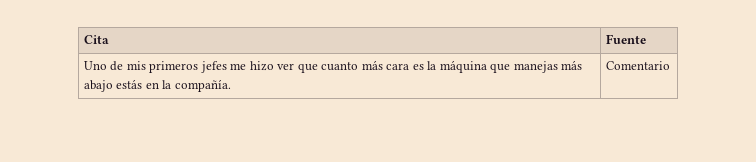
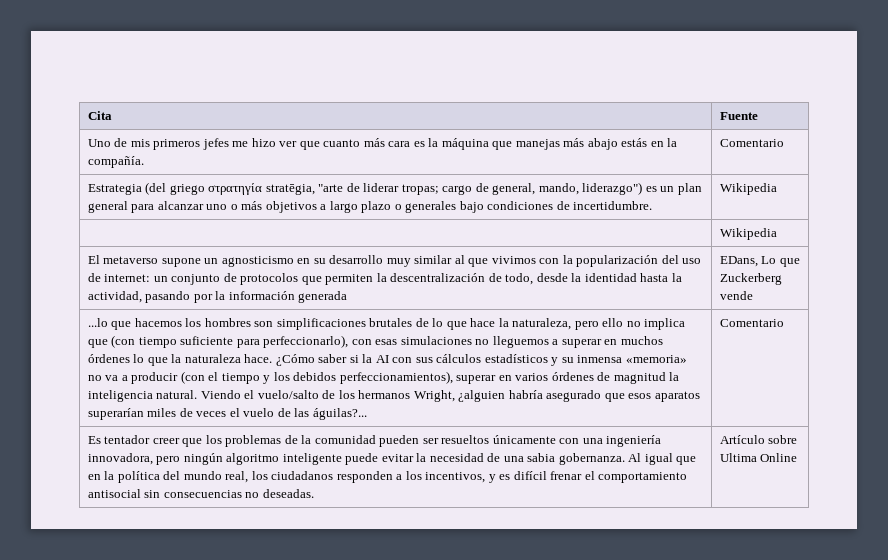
+ Estrategia (del griego στρατηγία stratēgia, "arte de liderar tropas; cargo de general, mando, liderazgo") es un plan general para alcanzar uno o más objetivos a largo plazo o generales bajo condiciones de incertidumbre. | Wikipedia
+ | Wikipedia
+ El metaverso supone un agnosticismo en su desarrollo muy similar al que vivimos con la popularización del uso de internet: un conjunto de protocolos que permiten la descentralización de todo, desde la identidad hasta la actividad, pasando por la información generada | EDans, Lo que Zuckerberg vende
+ ...lo que hacemos los hombres son simplificaciones brutales de lo que hace la naturaleza, pero ello no implica que (con tiempo suficiente para perfeccionarlo), con esas simulaciones no lleguemos a superar en muchos órdenes lo que la naturaleza hace. ¿Cómo saber si la AI con sus cálculos estadísticos y su inmensa «memoria» no va a producir (con el tiempo y los debidos perfeccionamientos), superar en varios órdenes de magnitud la inteligencia natural. Viendo el vuelo/salto de los hermanos Wright, ¿alguien habría asegurado que esos aparatos superarían miles de veces el vuelo de las águilas?... | Comentario
+ Es tentador creer que los problemas de la comunidad pueden ser resueltos únicamente con una ingeniería innovadora, pero ningún algoritmo inteligente puede evitar la necesidad de una sabia gobernanza. Al igual que en la política del mundo real, los ciudadanos responden a los incentivos, y es difícil frenar el comportamiento antisocial sin consecuencias no deseadas. | Artículo sobre Ultima Online

